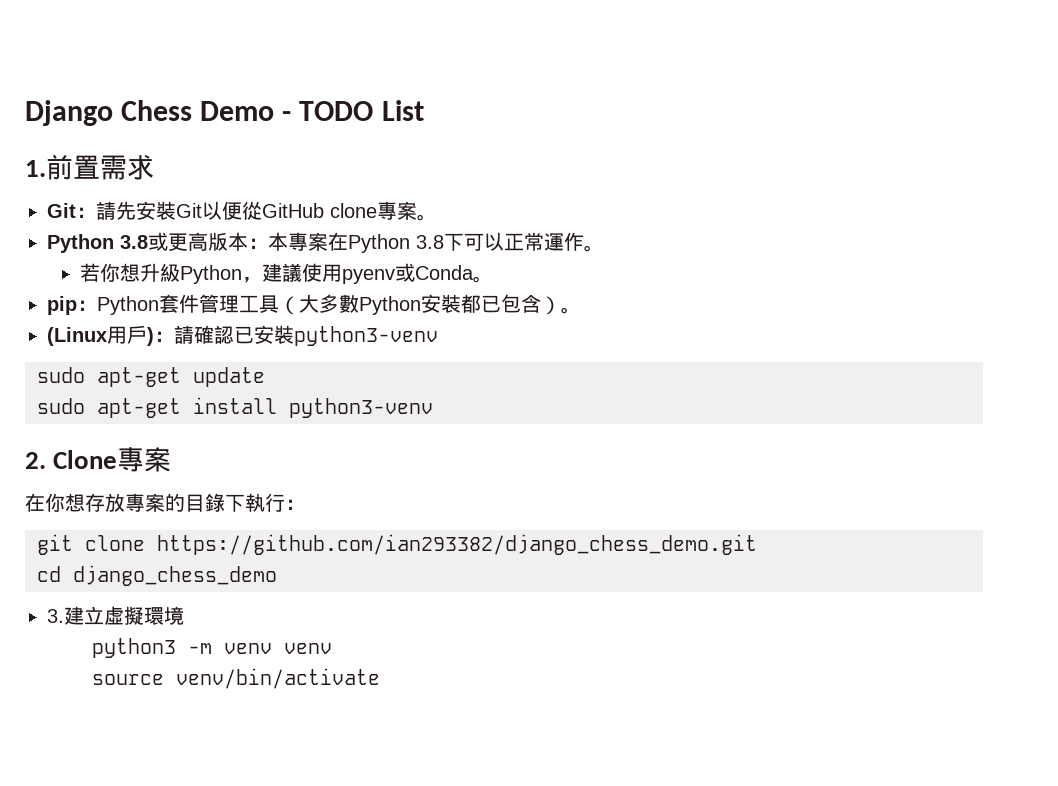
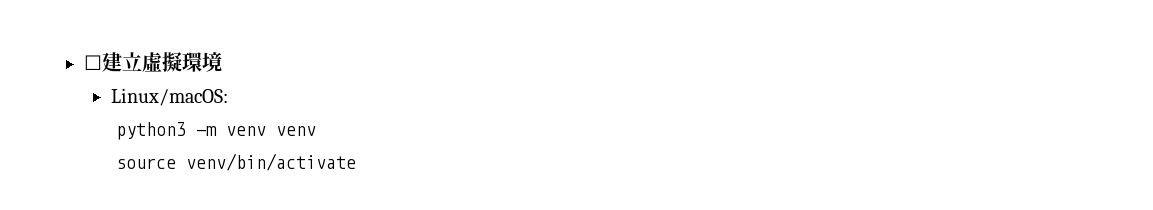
- Django Chess Demo - TODO List
- 1.前置需求
- Git：請先安裝Git以便從GitHub clone專案。
- Python 3.8或更高版本：本專案在Python 3.8下可以正常運作。
- 若你想升級Python，建議使用pyenv或Conda。
- pip：Python套件管理工具（大多數Python安裝都已包含）。
- (Linux用戶)：請確認已安裝python3-venv
- sudo apt-get update
- sudo apt-get install python3-venv
- 2. Clone專案
- 在你想存放專案的目錄下執行：
- git clone https://github.com/ian293382/django_chess_demo.git
- cd django_chess_demo
- 3.建立虛擬環境
+ ☐建立虛擬環境
+ Linux/macOS:

